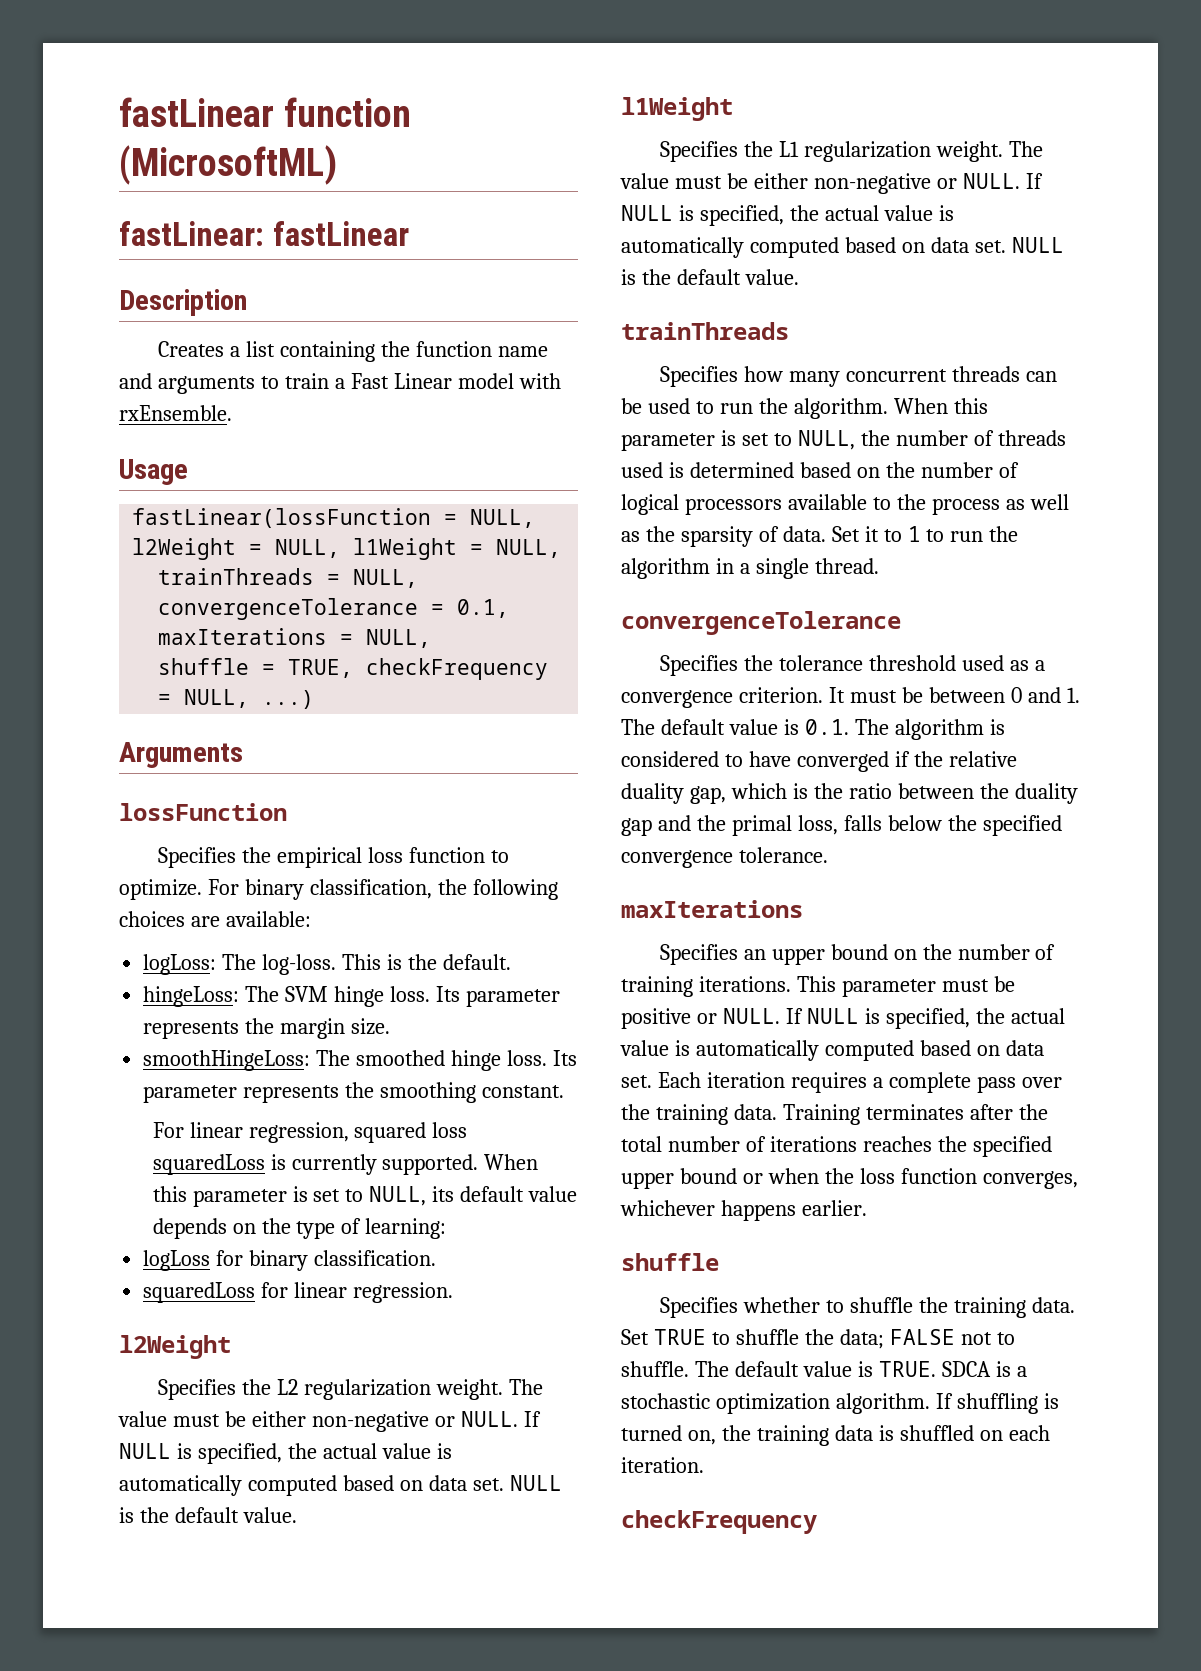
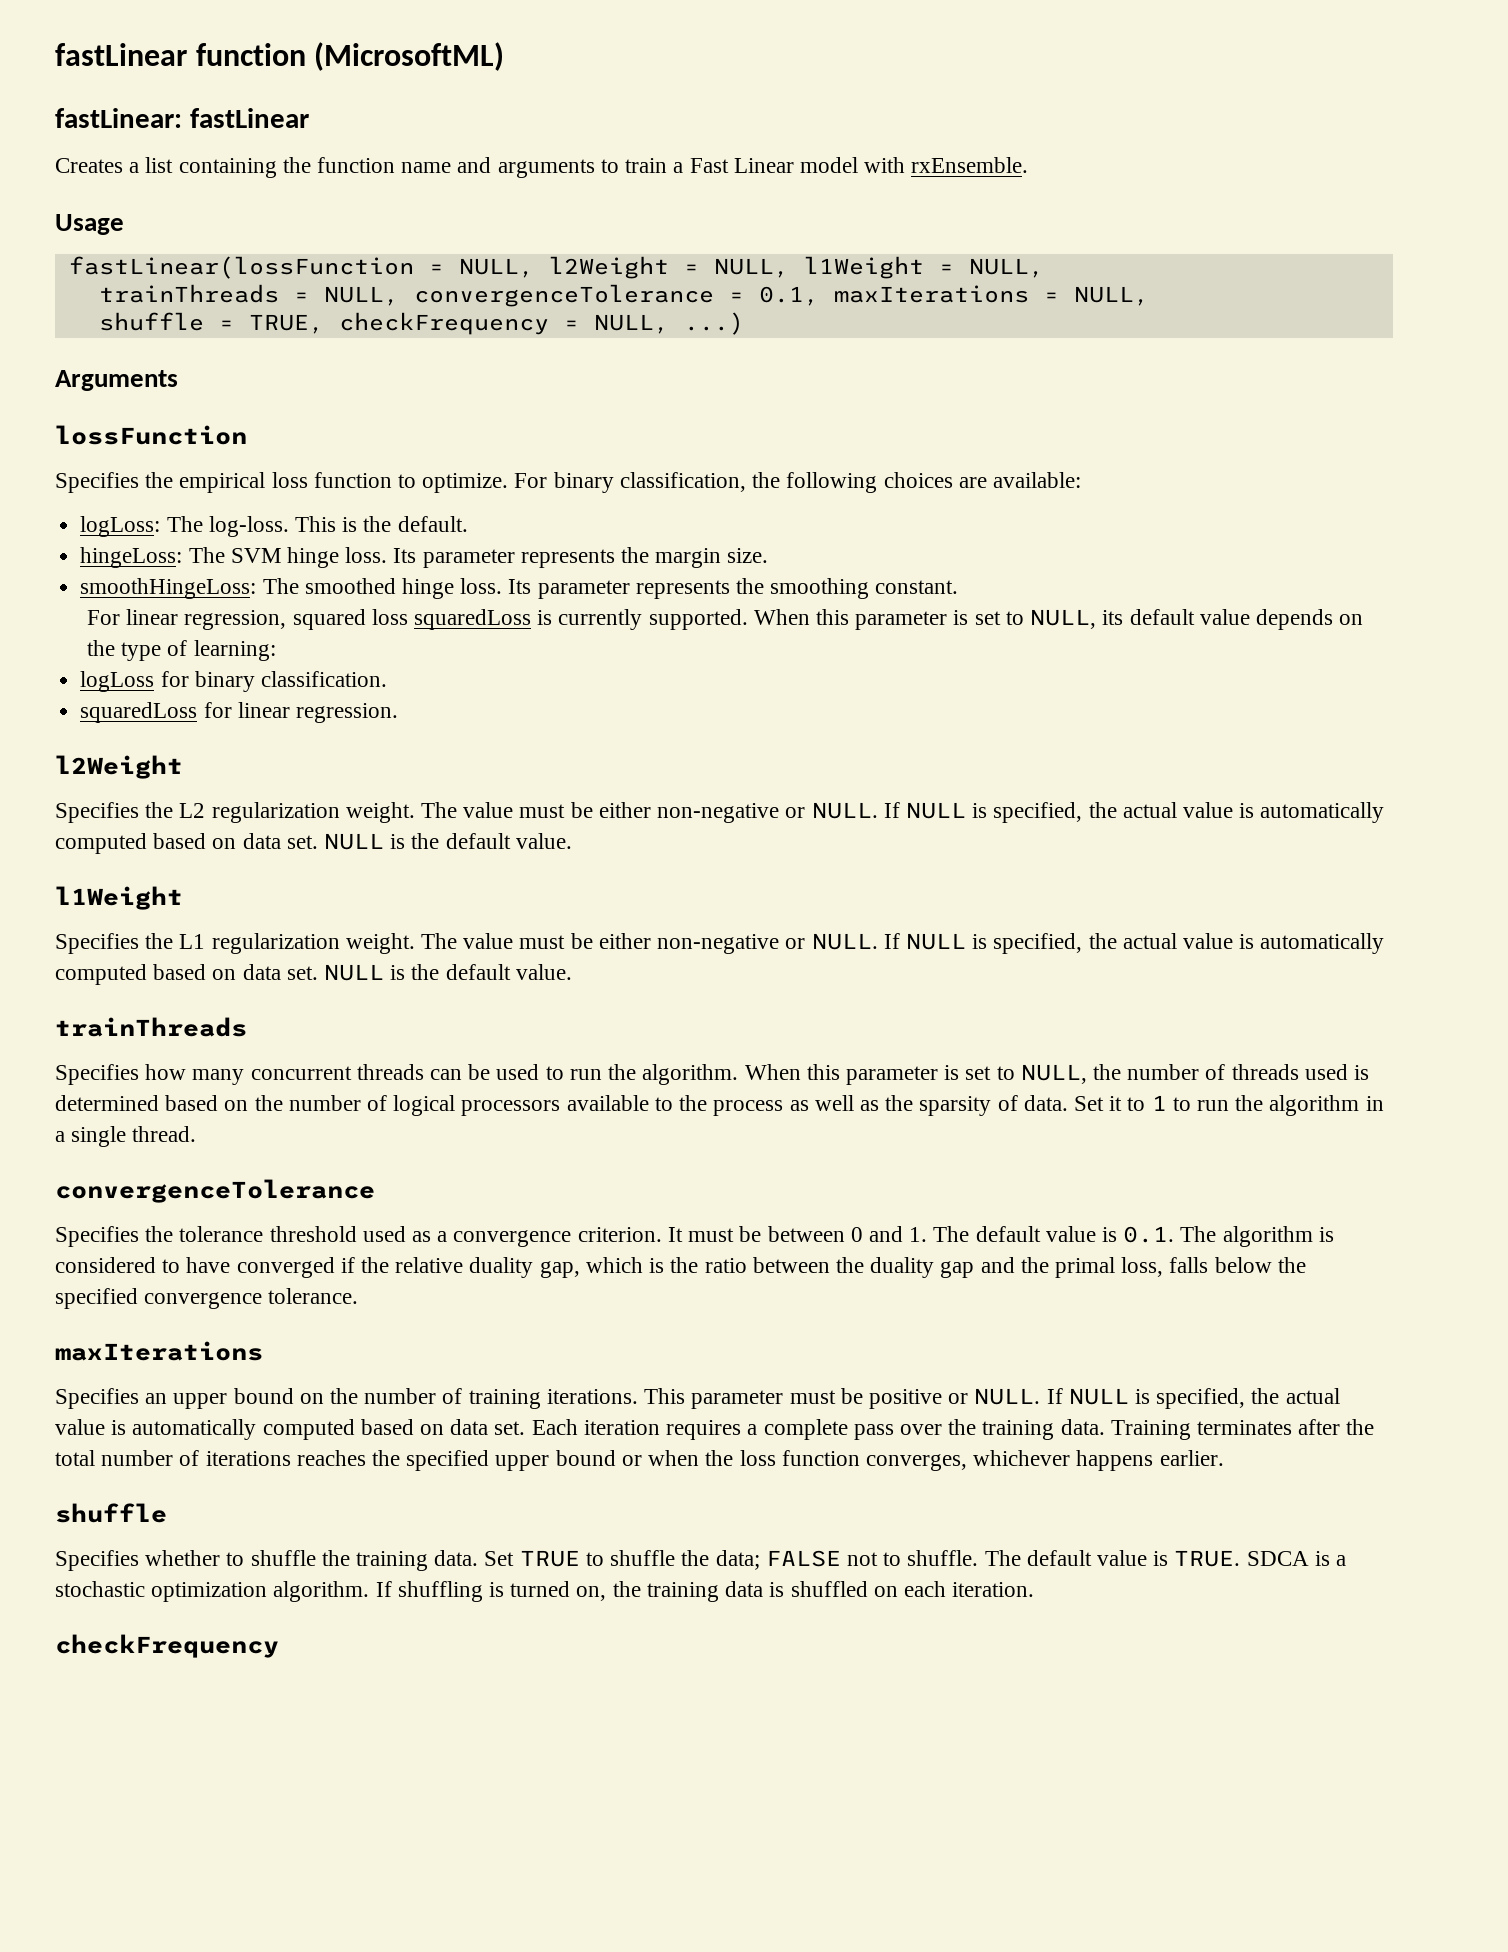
- Description

